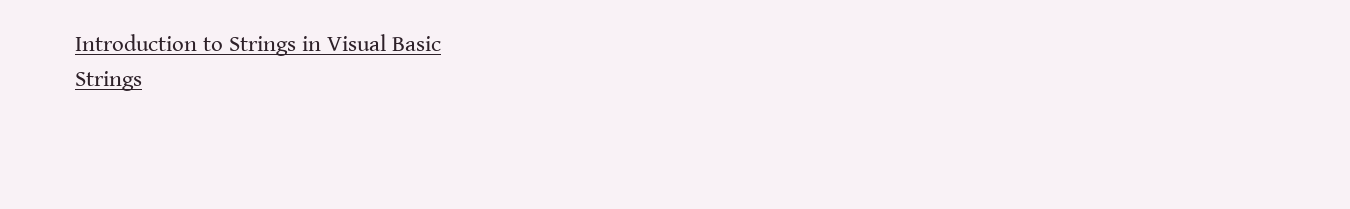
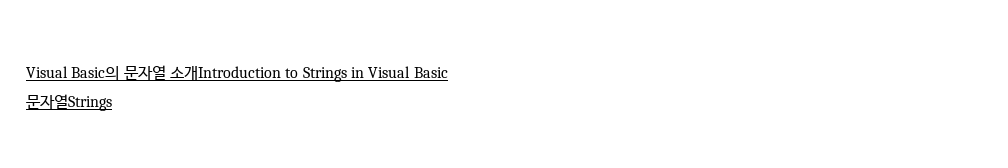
- Introduction to Strings in Visual Basic
- Strings
+ Visual Basic의 문자열 소개Introduction to Strings in Visual Basic
+ 문자열Strings

